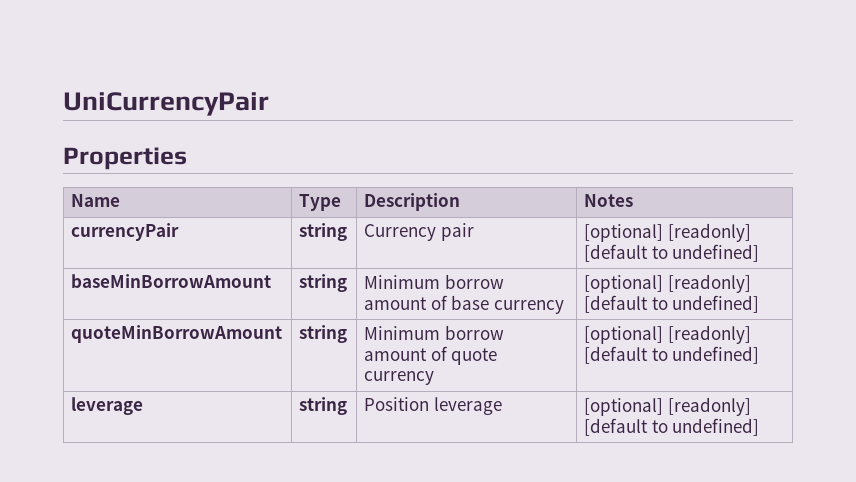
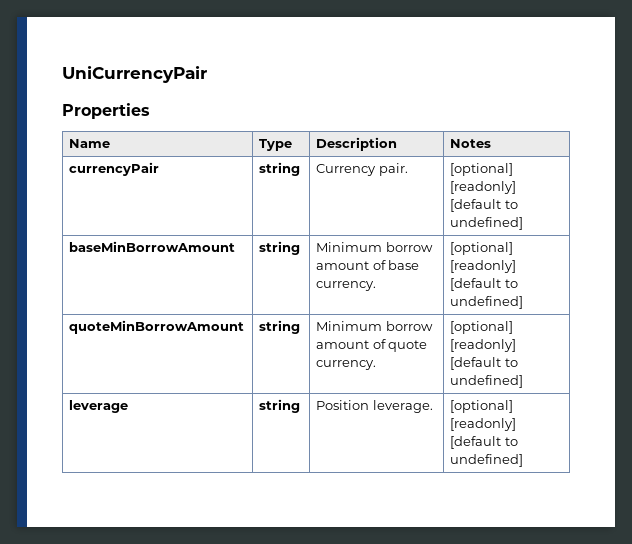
- currencyPair | string | Currency pair | [optional] [readonly] [default to undefined]
+ currencyPair | string | Currency pair. | [optional] [readonly] [default to undefined]
- baseMinBorrowAmount | string | Minimum borrow amount of base currency | [optional] [readonly] [default to undefined]
+ baseMinBorrowAmount | string | Minimum borrow amount of base currency. | [optional] [readonly] [default to undefined]
- quoteMinBorrowAmount | string | Minimum borrow amount of quote currency | [optional] [readonly] [default to undefined]
+ quoteMinBorrowAmount | string | Minimum borrow amount of quote currency. | [optional] [readonly] [default to undefined]
- leverage | string | Position leverage | [optional] [readonly] [default to undefined]
+ leverage | string | Position leverage. | [optional] [readonly] [default to undefined]

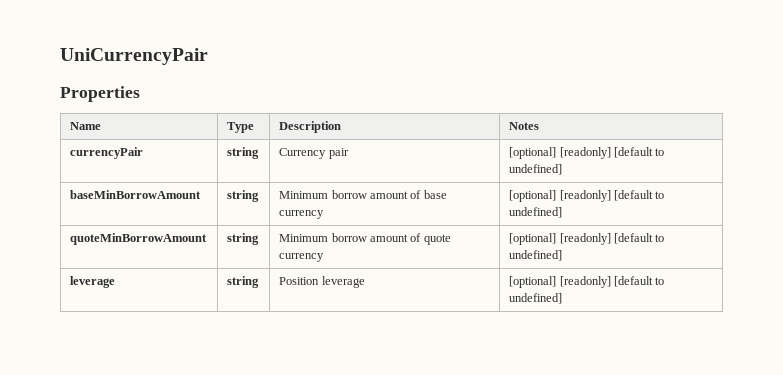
- currencyPair | string | Currency pair. | [optional] [readonly] [default to undefined]
+ currencyPair | string | Currency pair | [optional] [readonly] [default to undefined]
- baseMinBorrowAmount | string | Minimum borrow amount of base currency. | [optional] [readonly] [default to undefined]
+ baseMinBorrowAmount | string | Minimum borrow amount of base currency | [optional] [readonly] [default to undefined]
- quoteMinBorrowAmount | string | Minimum borrow amount of quote currency. | [optional] [readonly] [default to undefined]
+ quoteMinBorrowAmount | string | Minimum borrow amount of quote currency | [optional] [readonly] [default to undefined]
- leverage | string | Position leverage. | [optional] [readonly] [default to undefined]
+ leverage | string | Position leverage | [optional] [readonly] [default to undefined]

